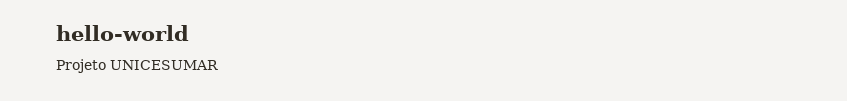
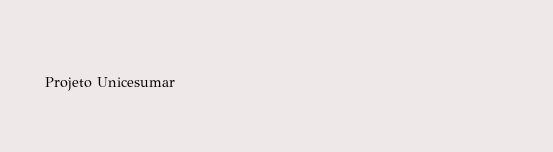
- hello-world
- Projeto UNICESUMAR
+ Projeto Unicesumar

